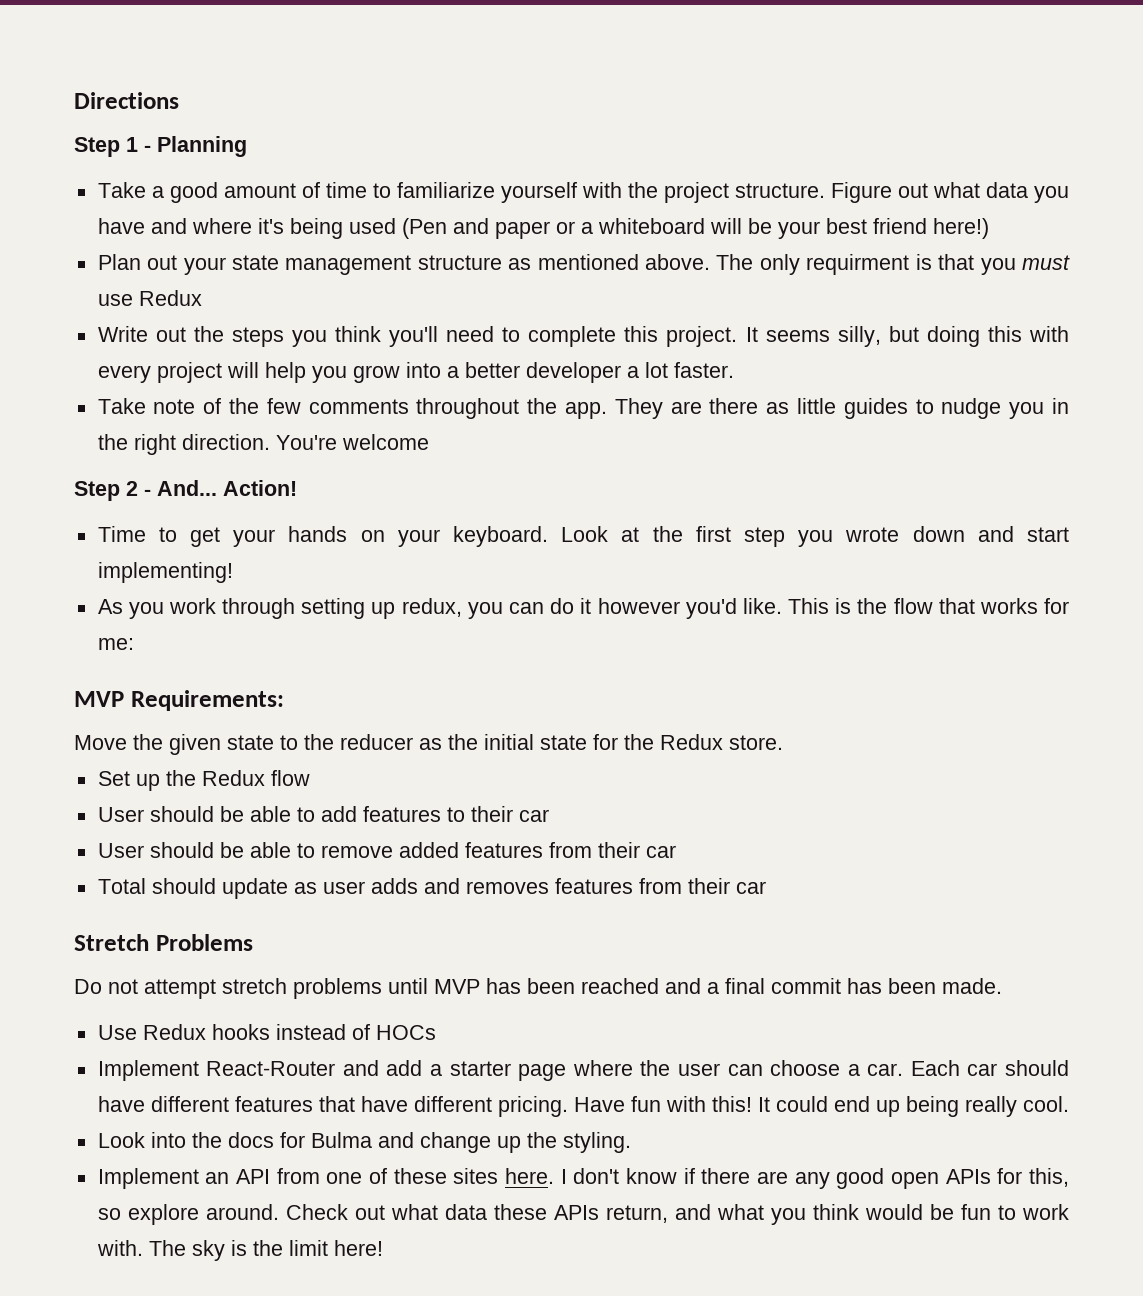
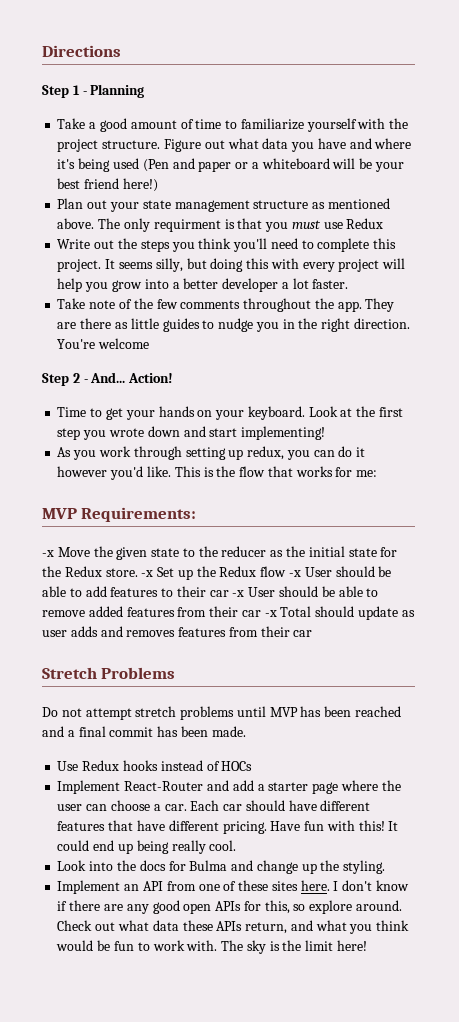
- Move the given state to the reducer as the initial state for the Redux store.
- Set up the Redux flow
- User should be able to add features to their car
- User should be able to remove added features from their car
- Total should update as user adds and removes features from their car
+ -x Move the given state to the reducer as the initial state for the Redux store. -x Set up the Redux flow -x User should be able to add features to their car -x User should be able to remove added features from their car -x Total should update as user adds and removes features from their car

